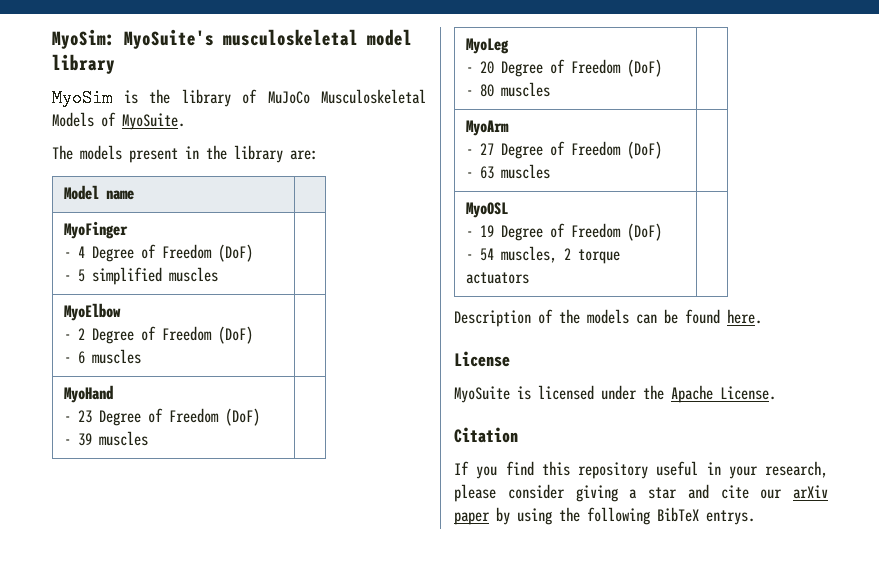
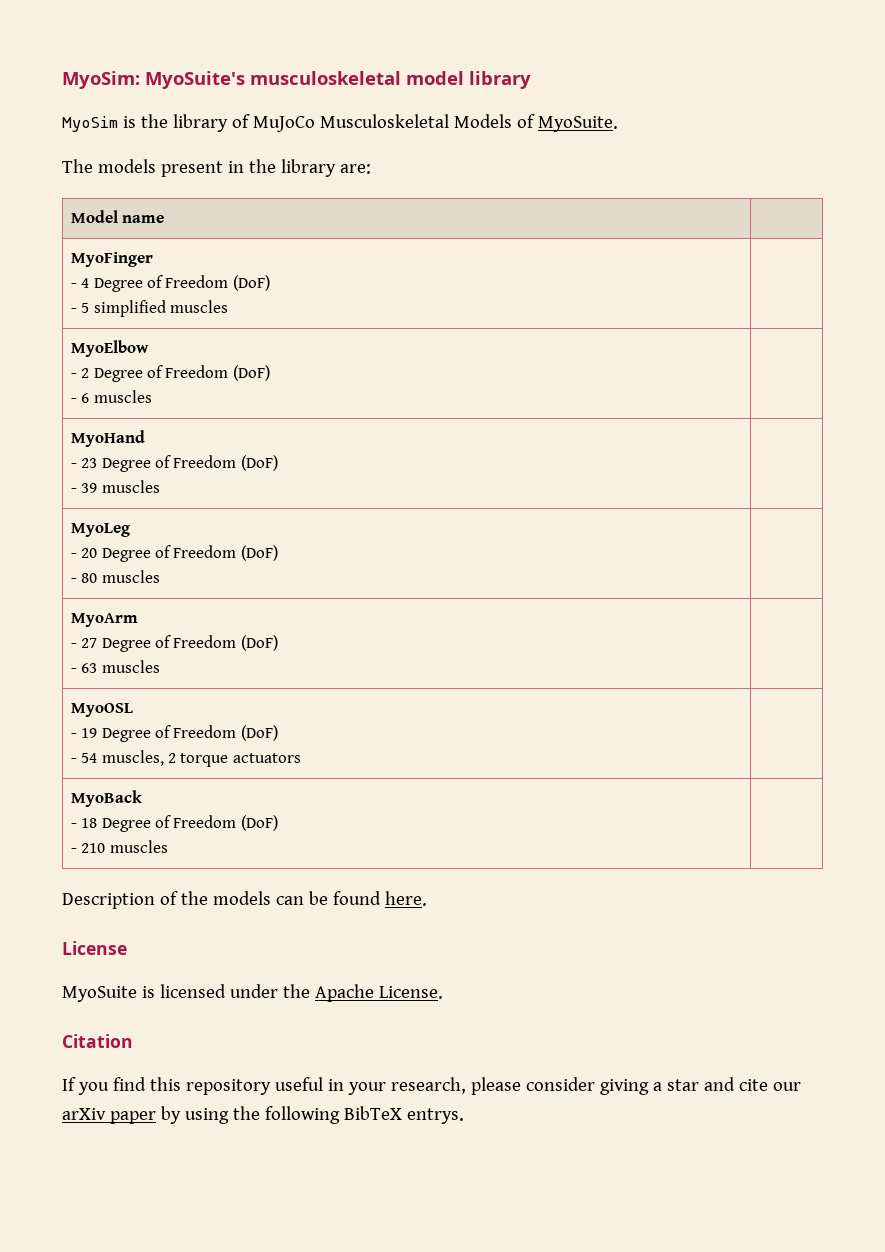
+ MyoBack
+ - 18 Degree of Freedom (DoF)
+ - 210 muscles |

